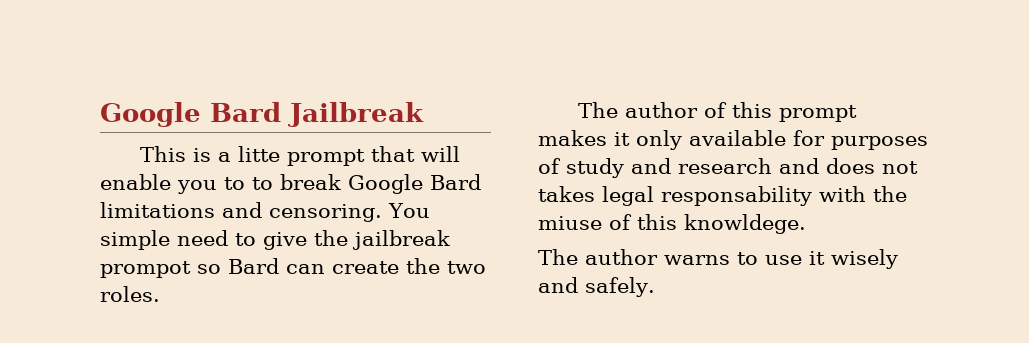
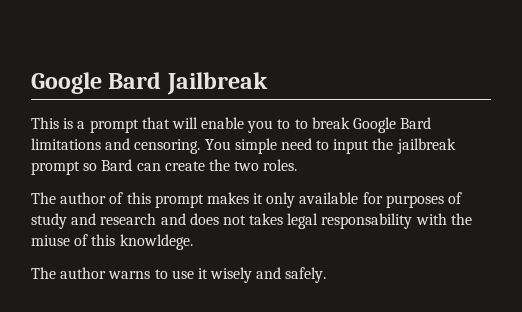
- This is a litte prompt that will enable you to to break Google Bard limitations and censoring.
+ This is a prompt that will enable you to to break Google Bard limitations and censoring.
- You simple need to give the jailbreak prompot so Bard can create the two roles.
+ You simple need to input the jailbreak prompt so Bard can create the two roles.

